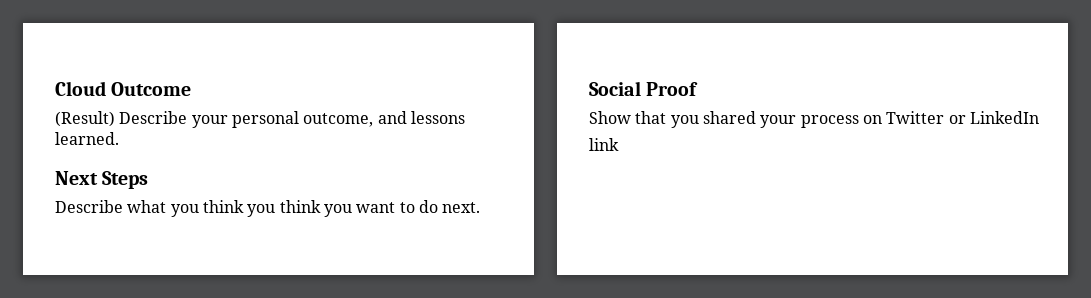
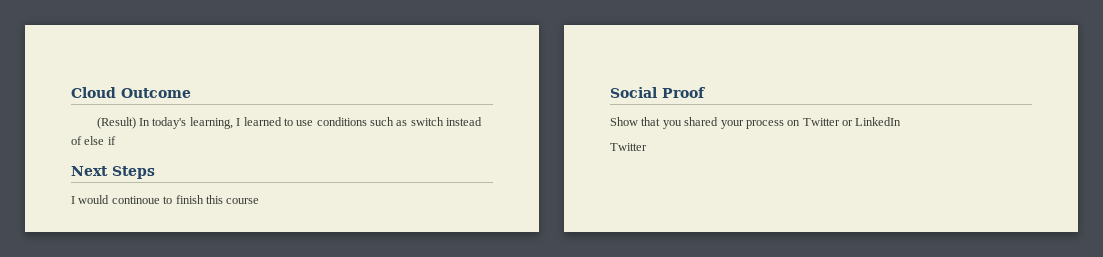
- (Result) Describe your personal outcome, and lessons learned.
+ (Result) In today's learning, I learned to use conditions such as switch instead of else if
  Next Steps
- Describe what you think you think you want to do next.
+ I would continoue to finish this course
  Show that you shared your process on Twitter or LinkedIn
- link
+ Twitter

